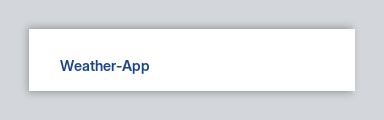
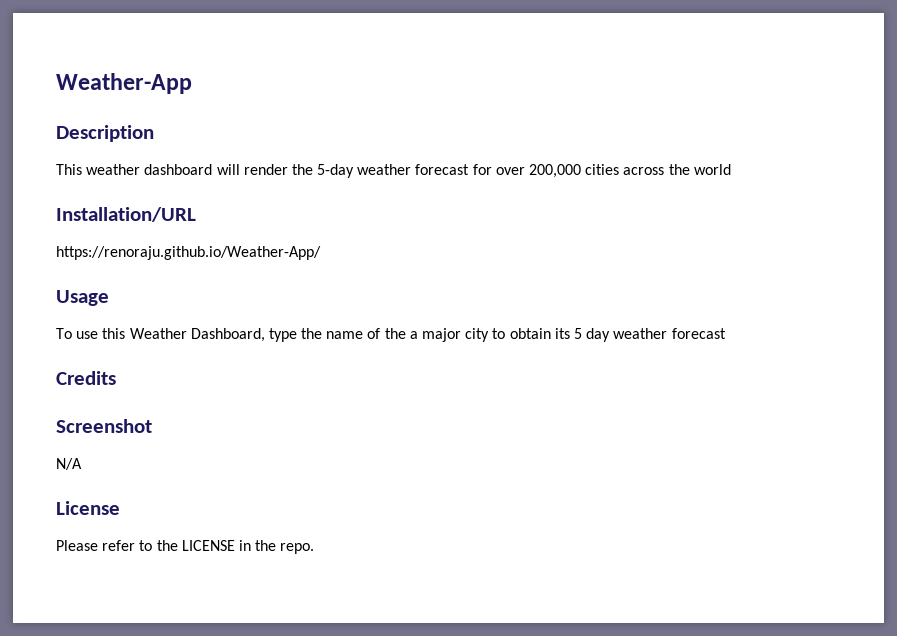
+ Description
+ This weather dashboard will render the 5-day weather forecast for over 200,000 cities across the world
+ Installation/URL
+ https://renoraju.github.io/Weather-App/
+ Usage
+ To use this Weather Dashboard, type the name of the a major city to obtain its 5 day weather forecast
+ Credits
+ Screenshot
+ N/A
+ License
+ Please refer to the LICENSE in the repo.

